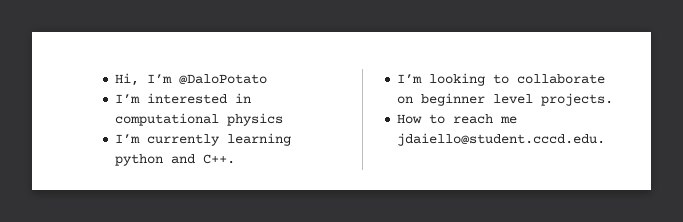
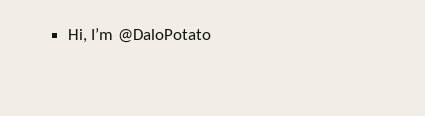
- I’m interested in computational physics
- I’m currently learning python and C++.
- I’m looking to collaborate on beginner level projects.
- How to reach me jdaiello@student.cccd.edu.

